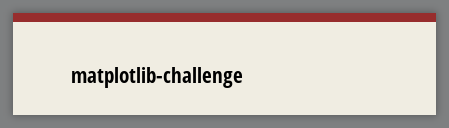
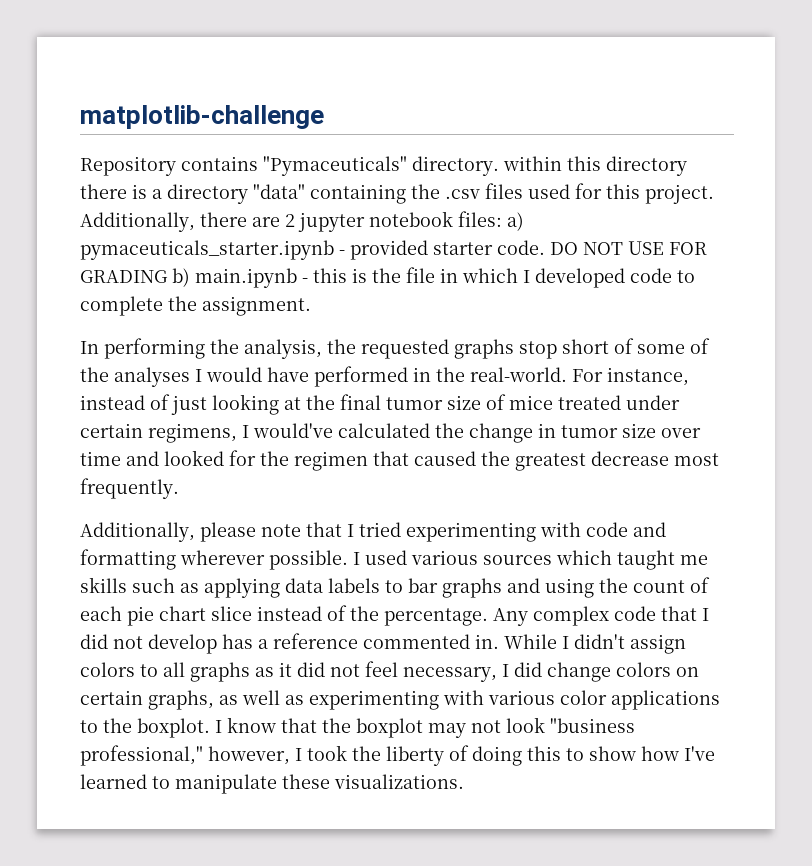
+ Repository contains "Pymaceuticals" directory. within this directory there is a directory "data" containing the .csv files used for this project. Additionally, there are 2 jupyter notebook files: a) pymaceuticals_starter.ipynb - provided starter code. DO NOT USE FOR GRADING b) main.ipynb - this is the file in which I developed code to complete the assignment.
+ In performing the analysis, the requested graphs stop short of some of the analyses I would have performed in the real-world. For instance, instead of just looking at the final tumor size of mice treated under certain regimens, I would've calculated the change in tumor size over time and looked for the regimen that caused the greatest decrease most frequently.
+ Additionally, please note that I tried experimenting with code and formatting wherever possible. I used various sources which taught me skills such as applying data labels to bar graphs and using the count of each pie chart slice instead of the percentage. Any complex code that I did not develop has a reference commented in. While I didn't assign colors to all graphs as it did not feel necessary, I did change colors on certain graphs, as well as experimenting with various color applications to the boxplot. I know that the boxplot may not look "business professional," however, I took the liberty of doing this to show how I've learned to manipulate these visualizations.

